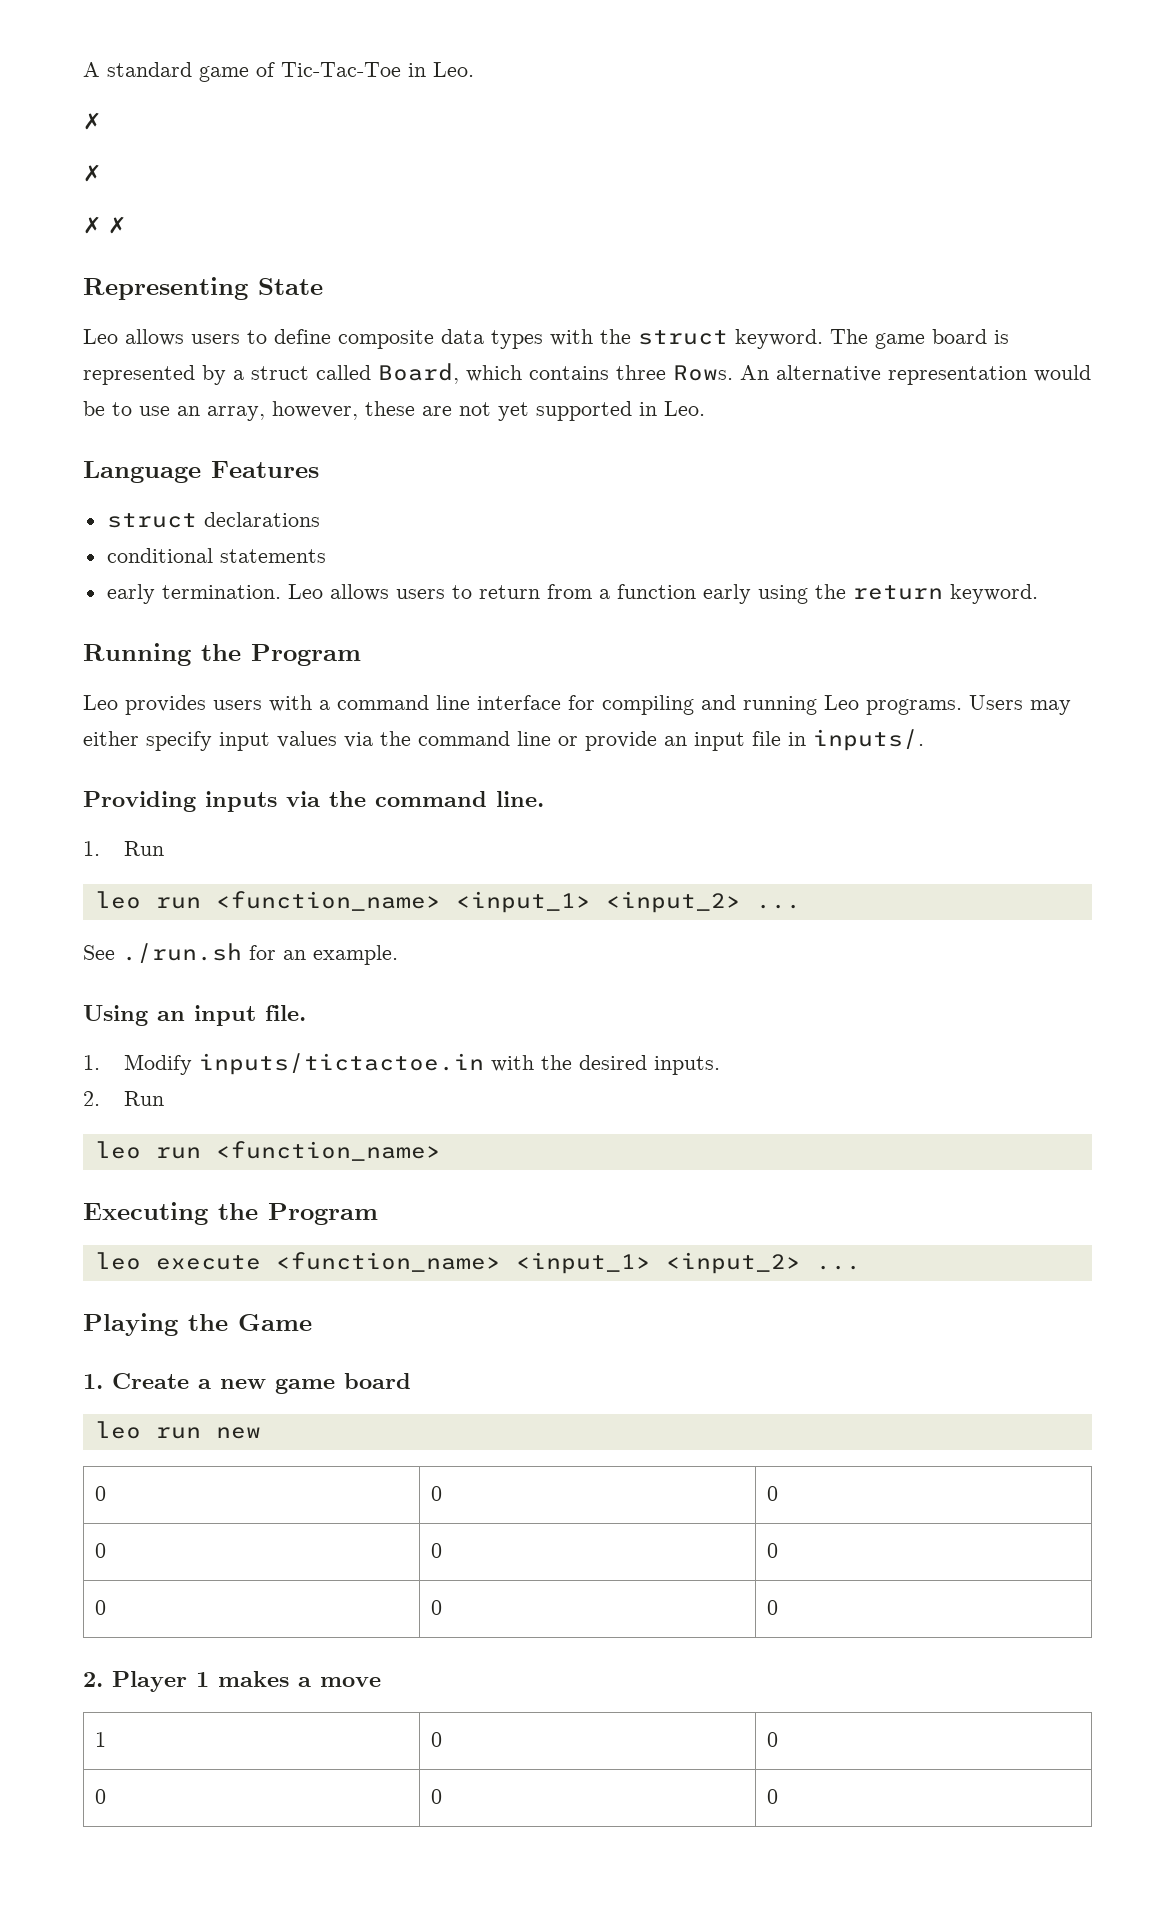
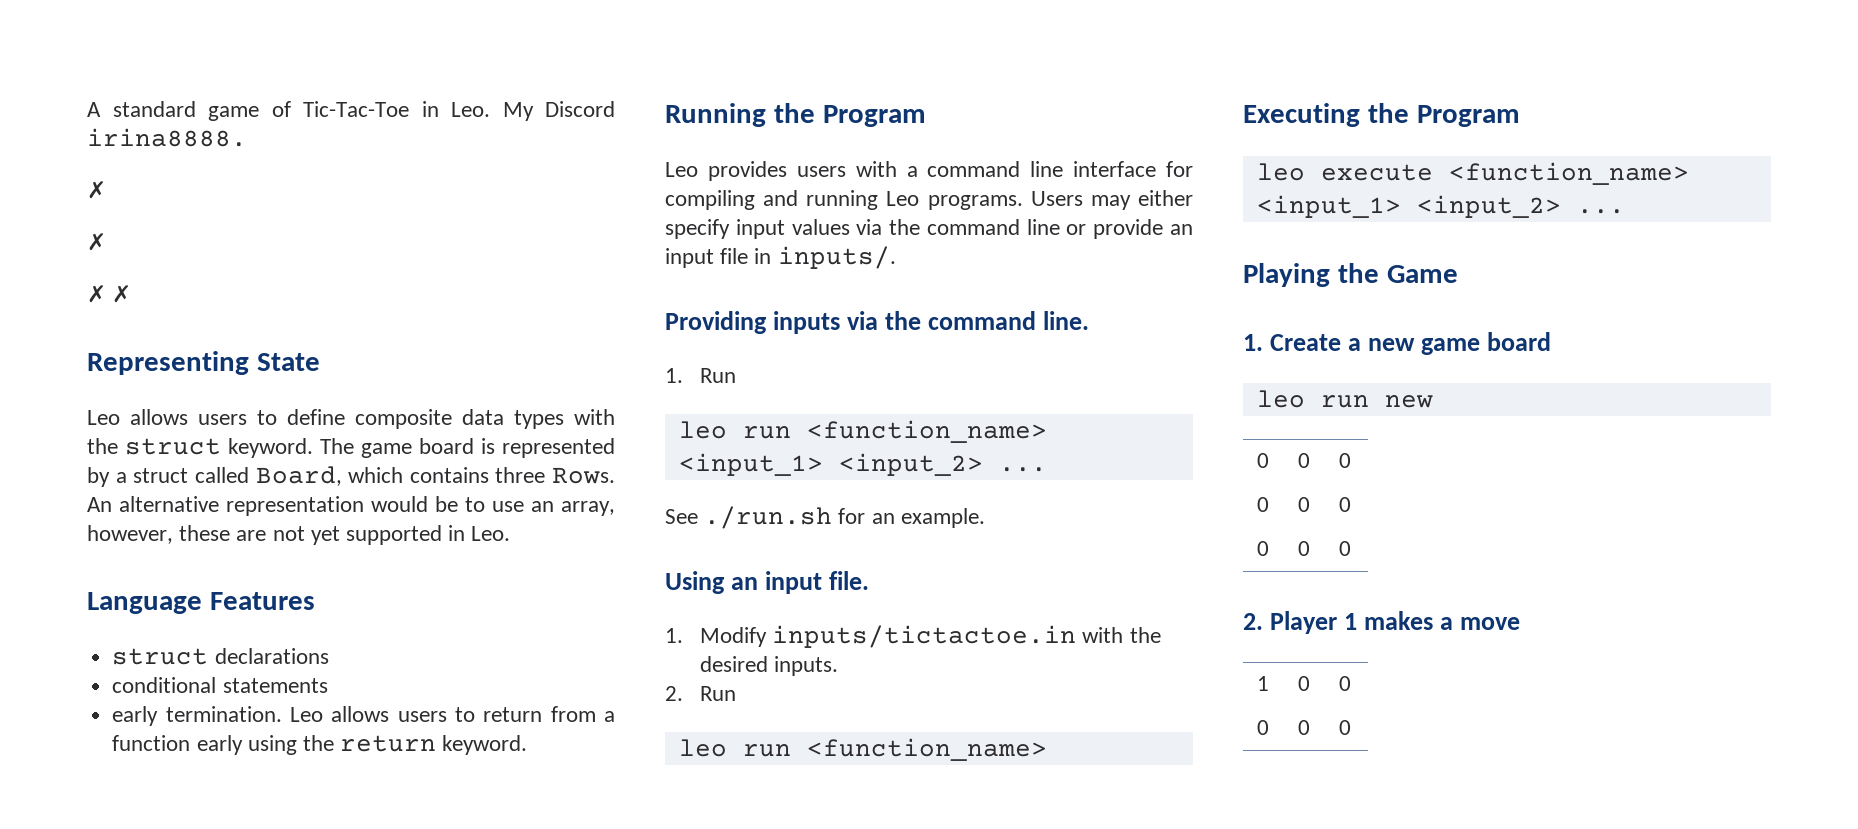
- A standard game of Tic-Tac-Toe in Leo.
+ A standard game of Tic-Tac-Toe in Leo. My Discord irina8888.

